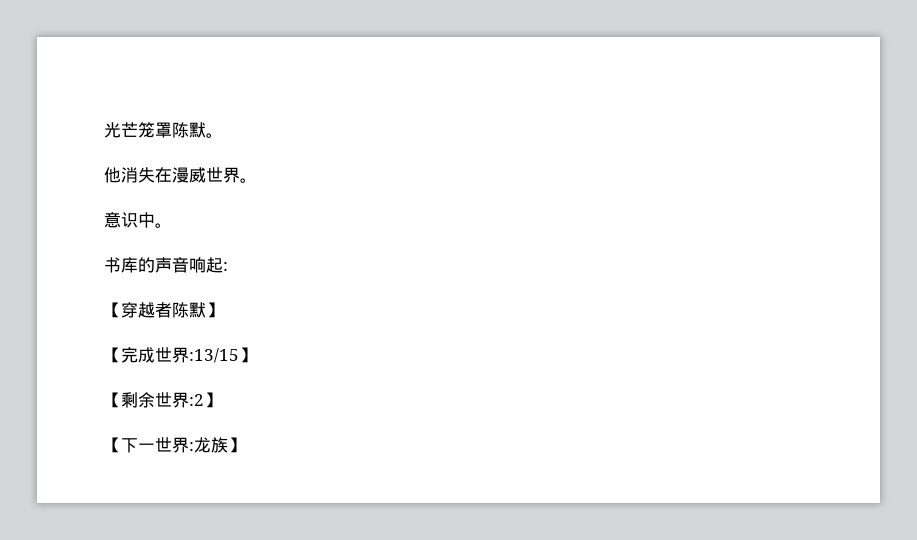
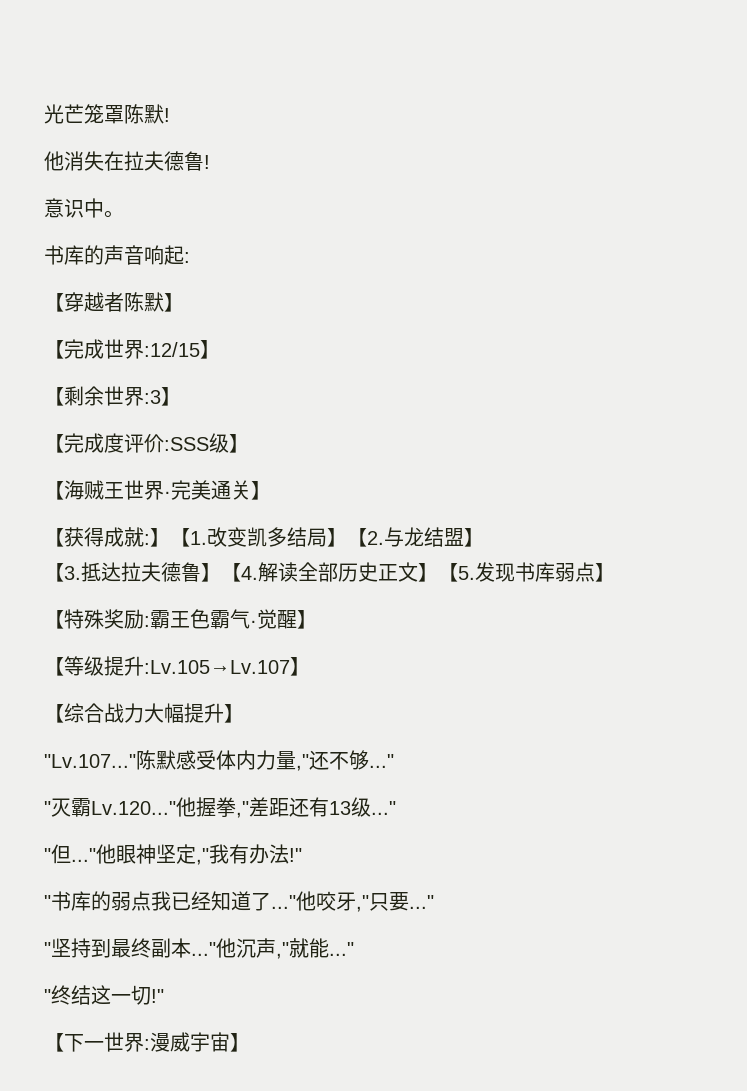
- 光芒笼罩陈默。
+ 光芒笼罩陈默!
- 他消失在漫威世界。
+ 他消失在拉夫德鲁!
- 【完成世界:13/15】
+ 【完成世界:12/15】
- 【剩余世界:2】
+ 【剩余世界:3】
+ 【完成度评价:SSS级】
+ 【海贼王世界·完美通关】
+ 【获得成就:】【1.改变凯多结局】【2.与龙结盟】
+ 【3.抵达拉夫德鲁】【4.解读全部历史正文】【5.发现书库弱点】
+ 【特殊奖励:霸王色霸气·觉醒】
+ 【等级提升:Lv.105→Lv.107】
+ 【综合战力大幅提升】
+ "Lv.107..."陈默感受体内力量,"还不够..."
+ "灭霸Lv.120..."他握拳,"差距还有13级..."
+ "但..."他眼神坚定,"我有办法!"
+ "书库的弱点我已经知道了..."他咬牙,"只要..."
+ "坚持到最终副本..."他沉声,"就能..."
+ "终结这一切!"
- 【下一世界:龙族】
+ 【下一世界:漫威宇宙】

